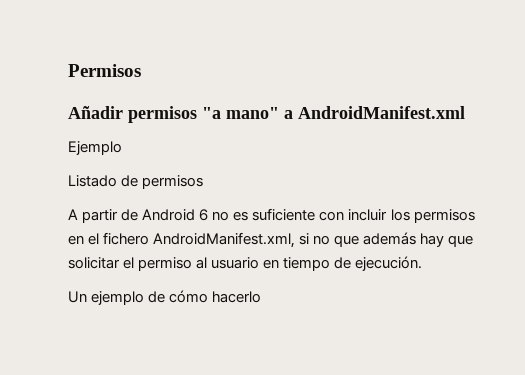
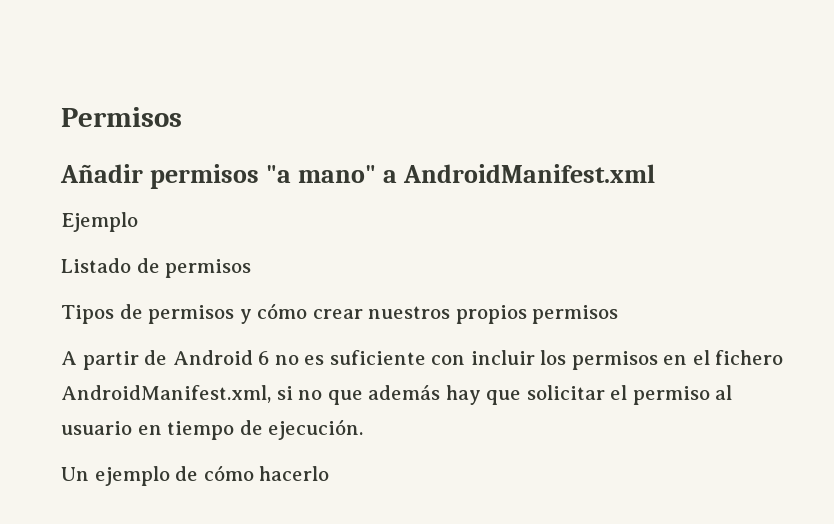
+ Tipos de permisos y cómo crear nuestros propios permisos

